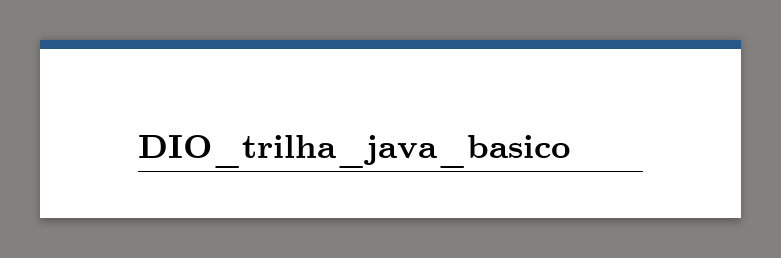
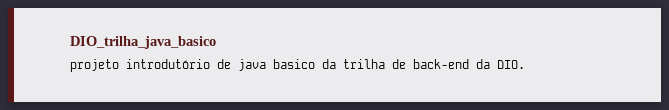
+ projeto introdutório de java basico da trilha de back-end da DIO.

